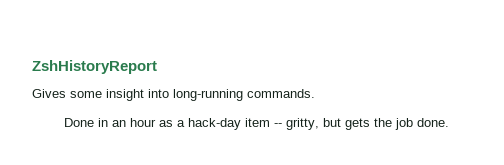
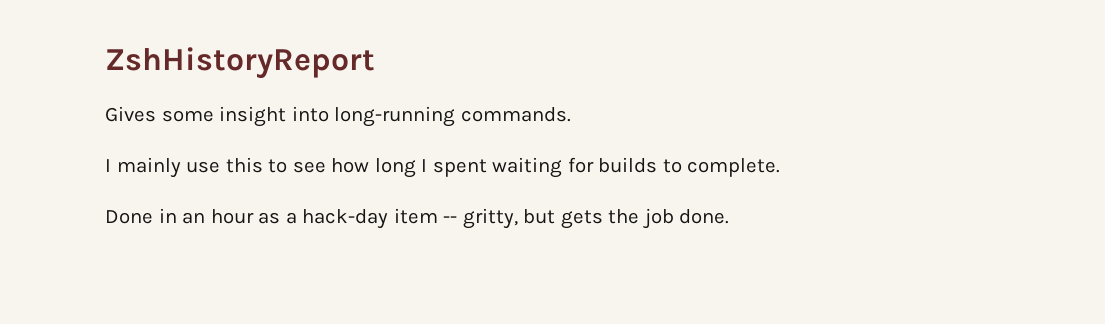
+ I mainly use this to see how long I spent waiting for builds to complete.

